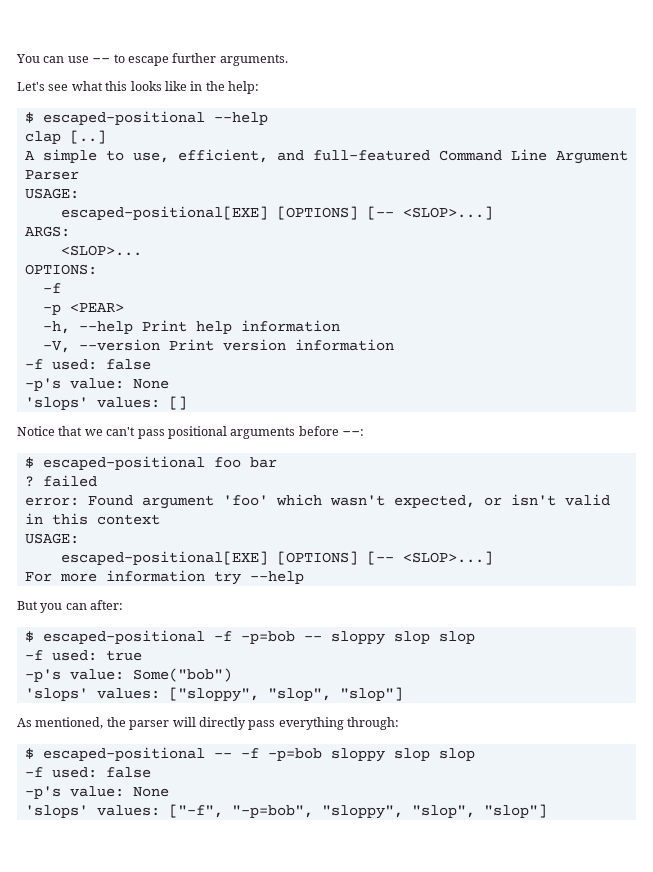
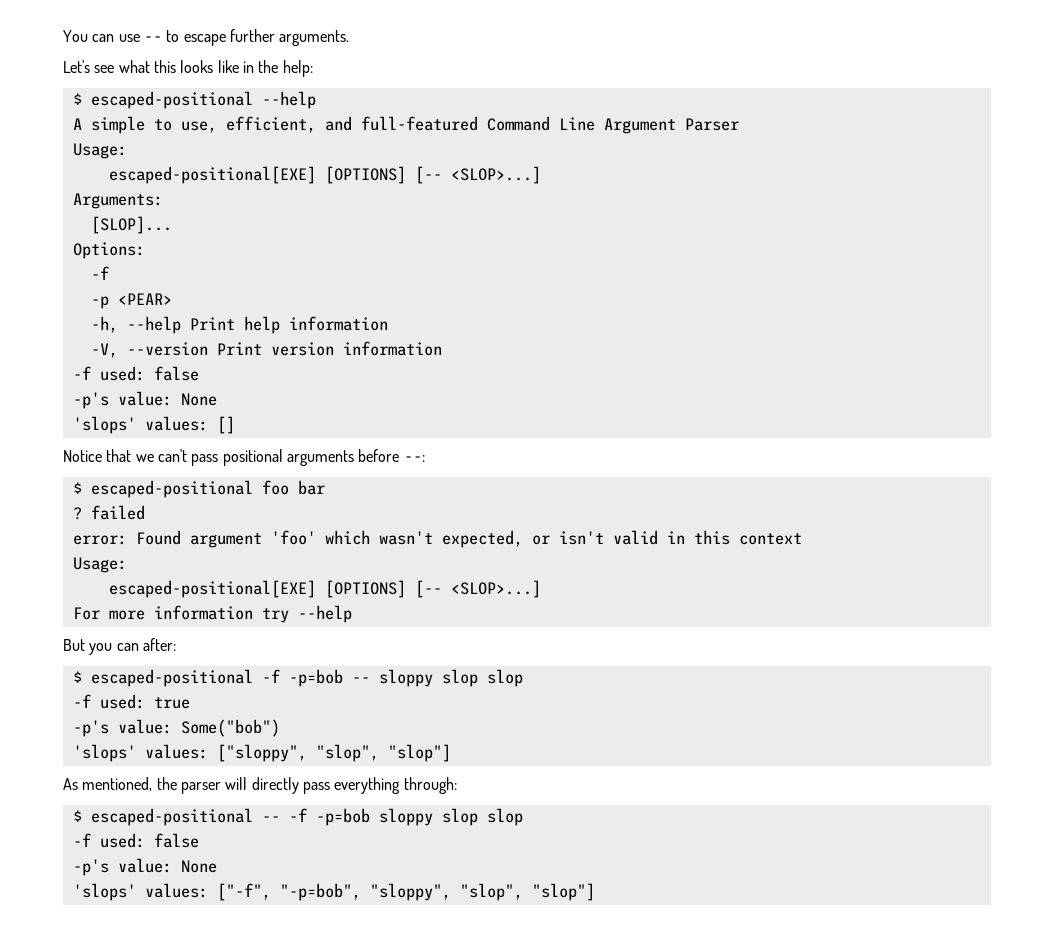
- clap [..]
  A simple to use, efficient, and full-featured Command Line Argument Parser
- USAGE:
+ Usage:
  escaped-positional[EXE] [OPTIONS] [-- <SLOP>...]
- ARGS:
- <SLOP>...
- OPTIONS:
+ Arguments:
+ [SLOP]...
+ Options:
  error: Found argument 'foo' which wasn't expected, or isn't valid in this context
- USAGE:
+ Usage:

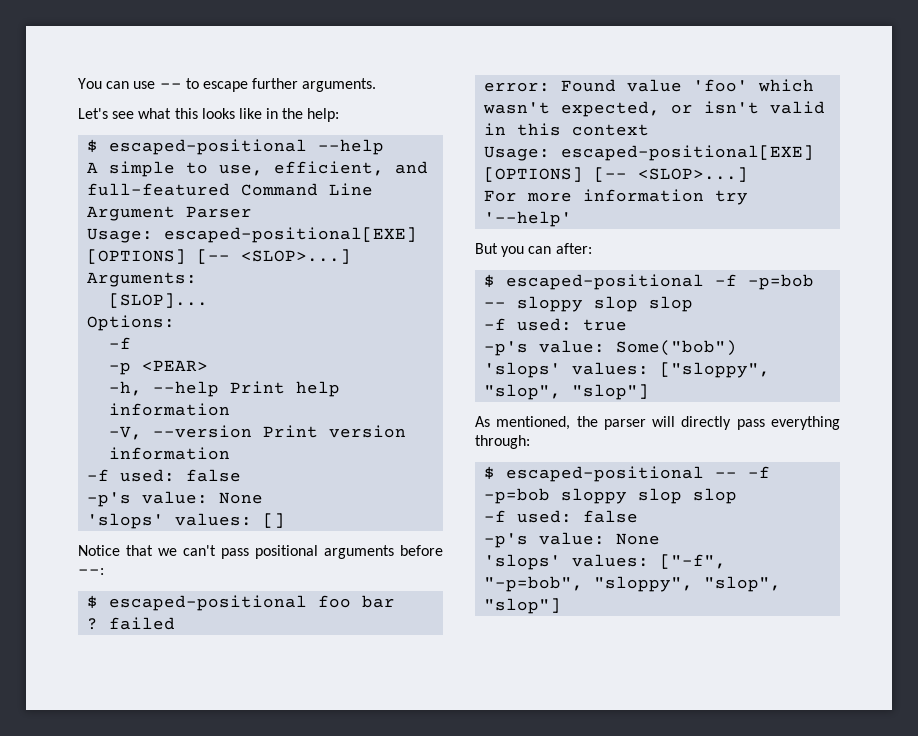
  A simple to use, efficient, and full-featured Command Line Argument Parser
- Usage:
- escaped-positional[EXE] [OPTIONS] [-- <SLOP>...]
+ Usage: escaped-positional[EXE] [OPTIONS] [-- <SLOP>...]
- error: Found argument 'foo' which wasn't expected, or isn't valid in this context
- Usage:
- escaped-positional[EXE] [OPTIONS] [-- <SLOP>...]
+ error: Found value 'foo' which wasn't expected, or isn't valid in this context
+ Usage: escaped-positional[EXE] [OPTIONS] [-- <SLOP>...]
- For more information try --help
+ For more information try '--help'

